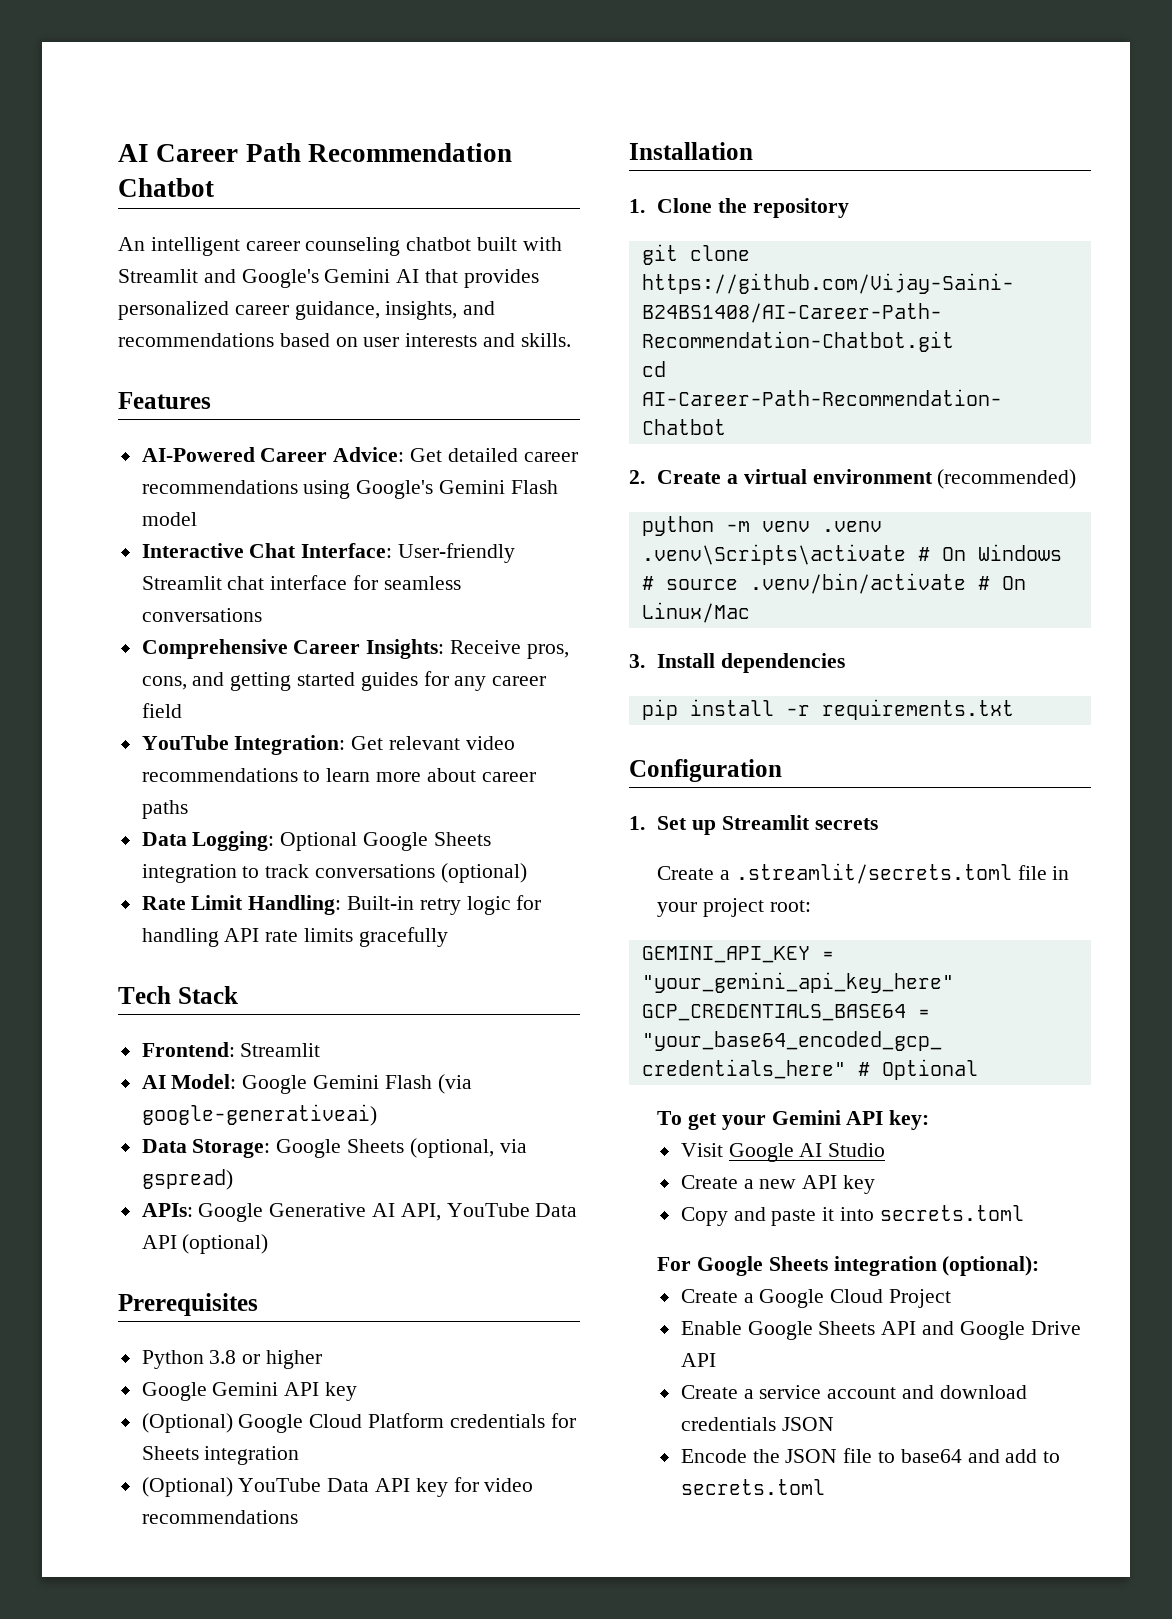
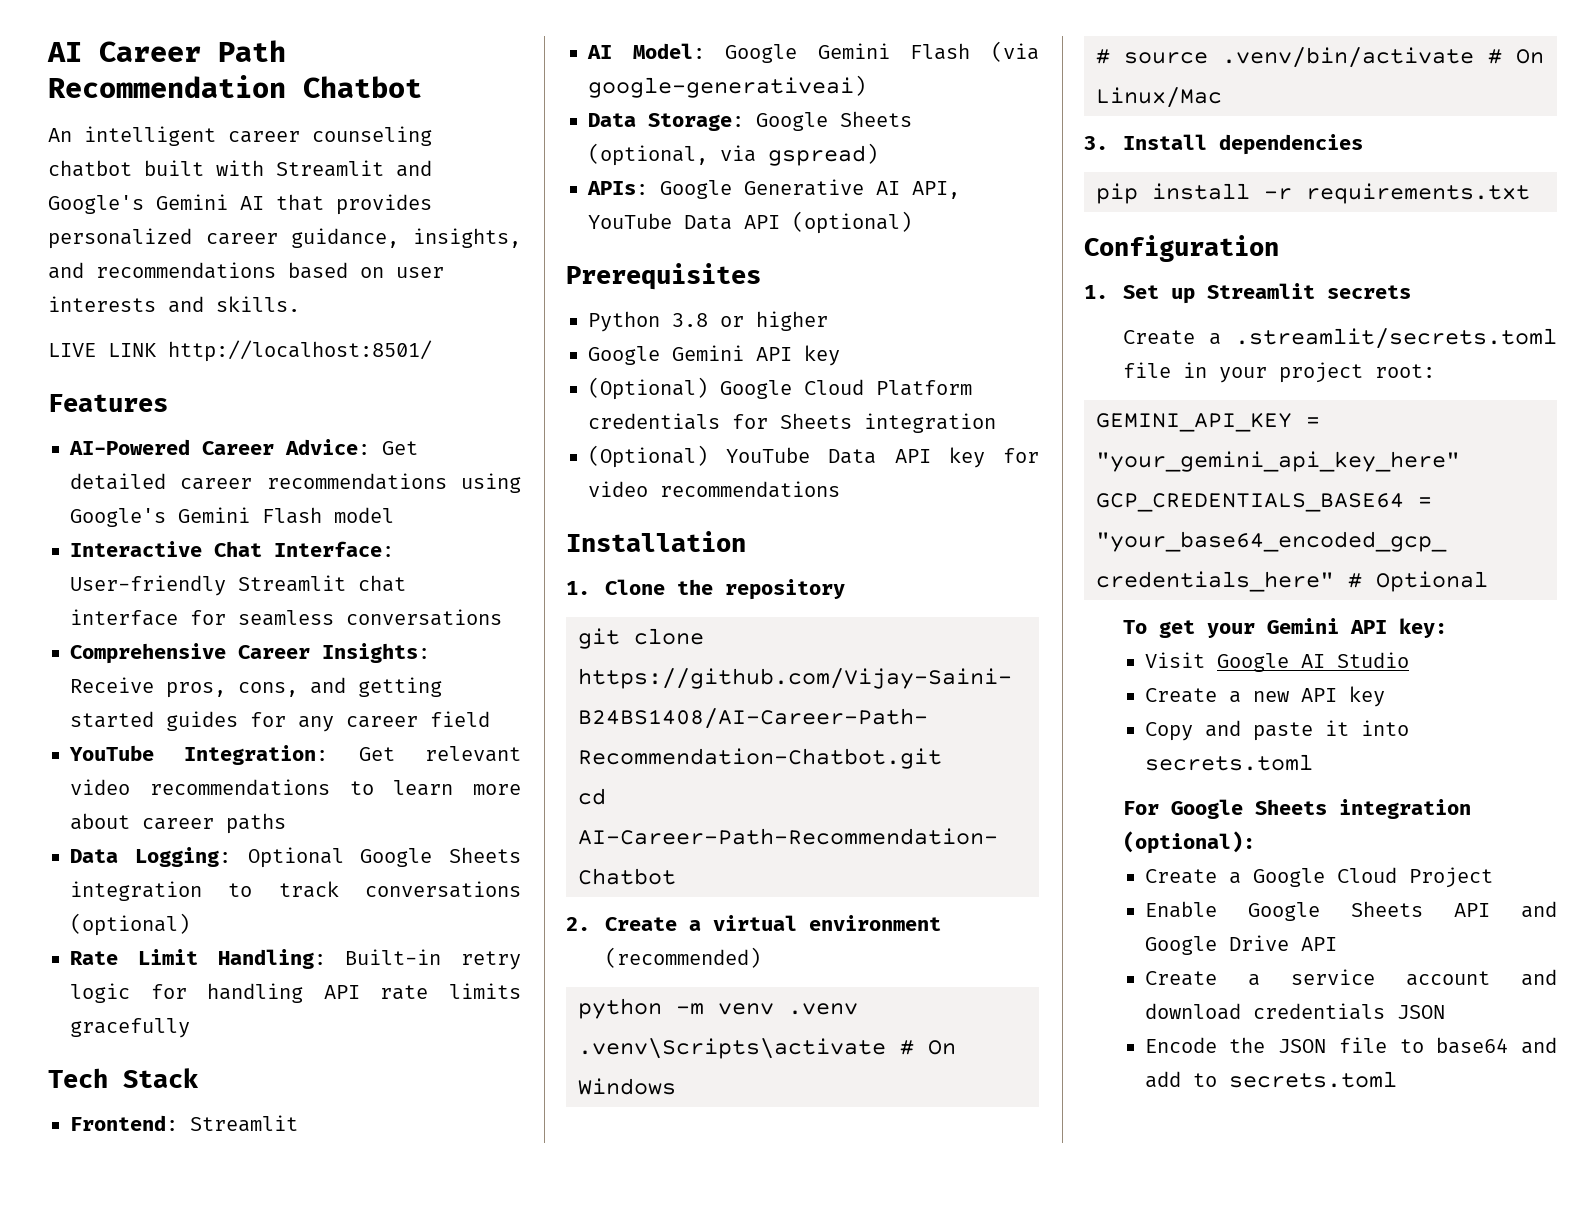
+ LIVE LINK http://localhost:8501/

